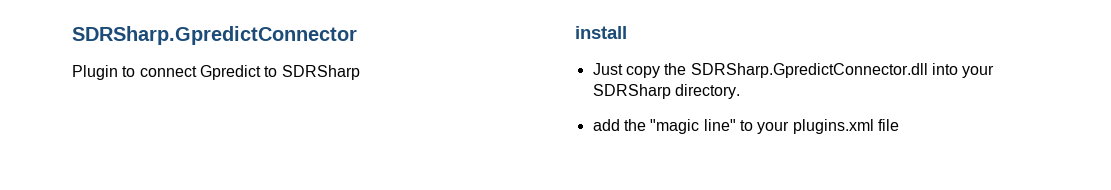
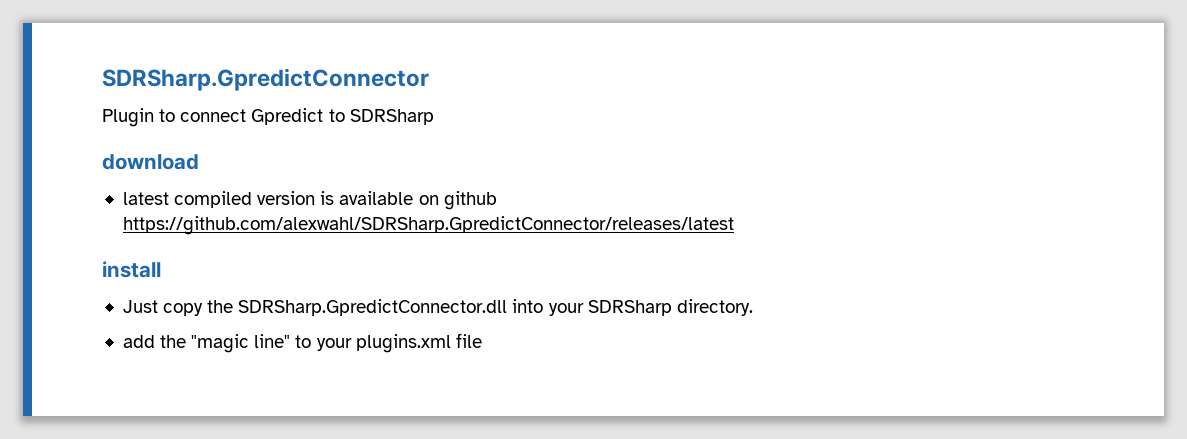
+ download
+ latest compiled version is available on github https://github.com/alexwahl/SDRSharp.GpredictConnector/releases/latest

